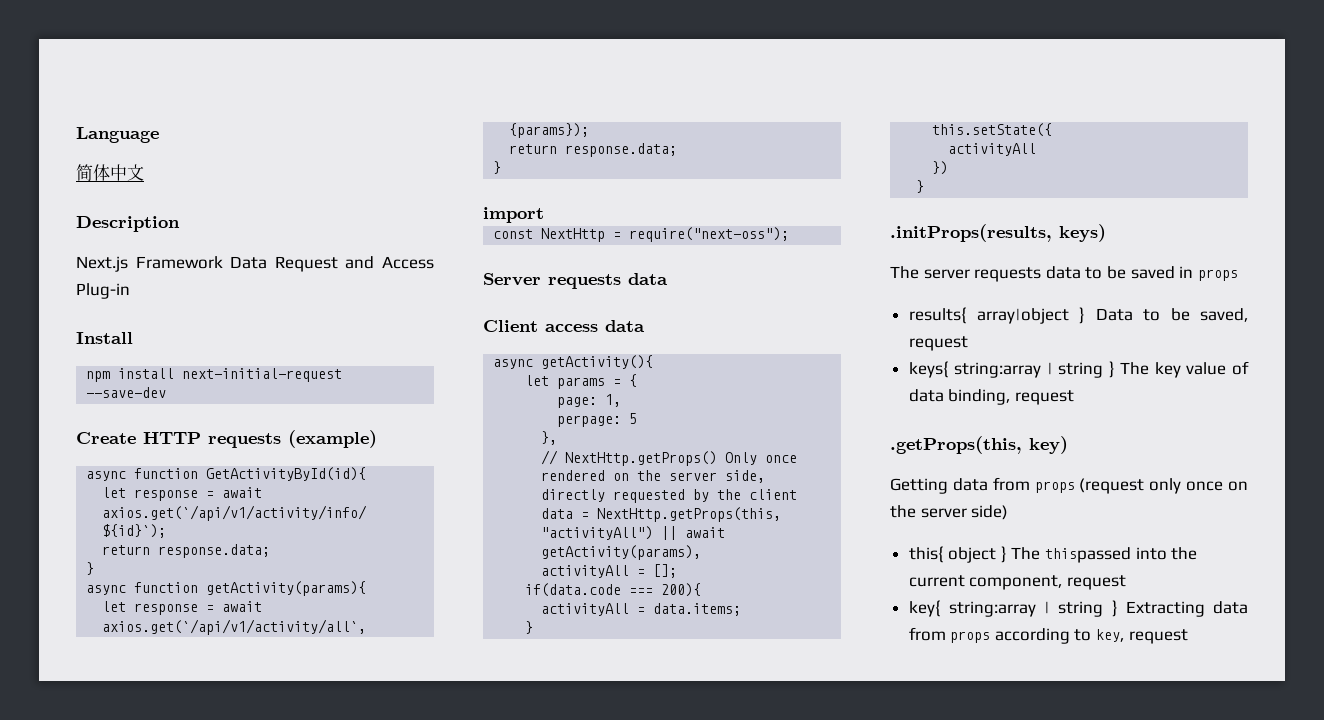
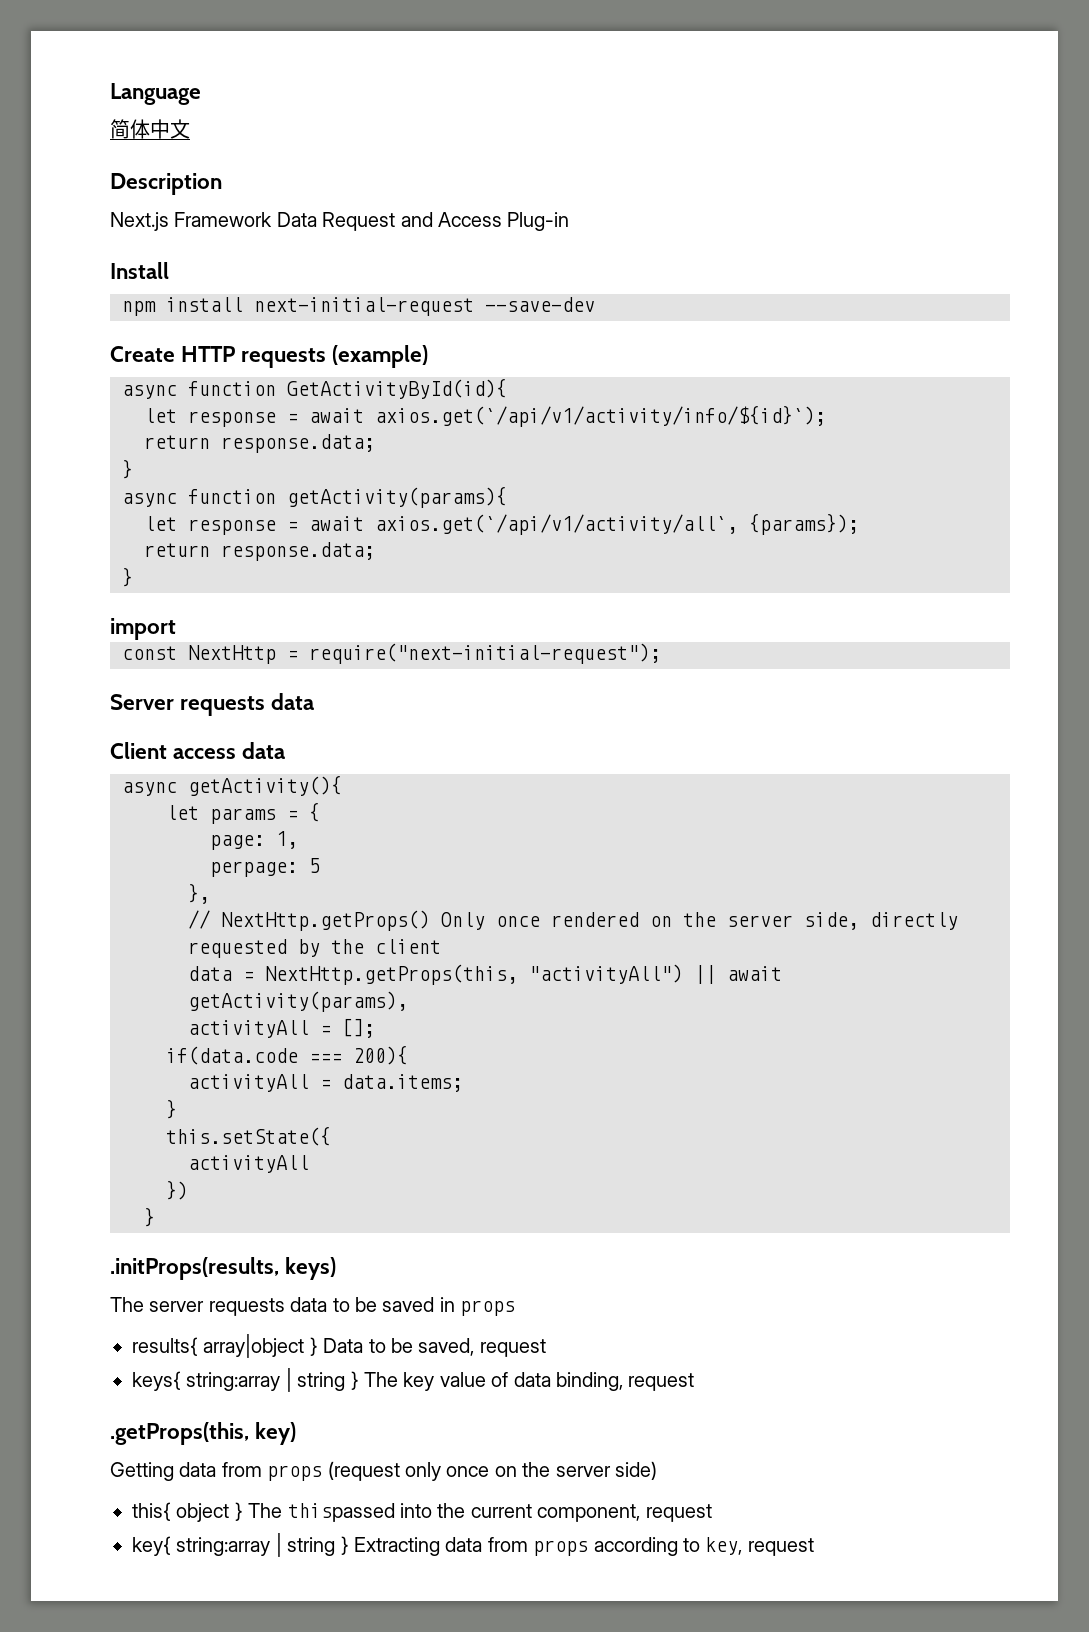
- const NextHttp = require("next-oss");
+ const NextHttp = require("next-initial-request");

